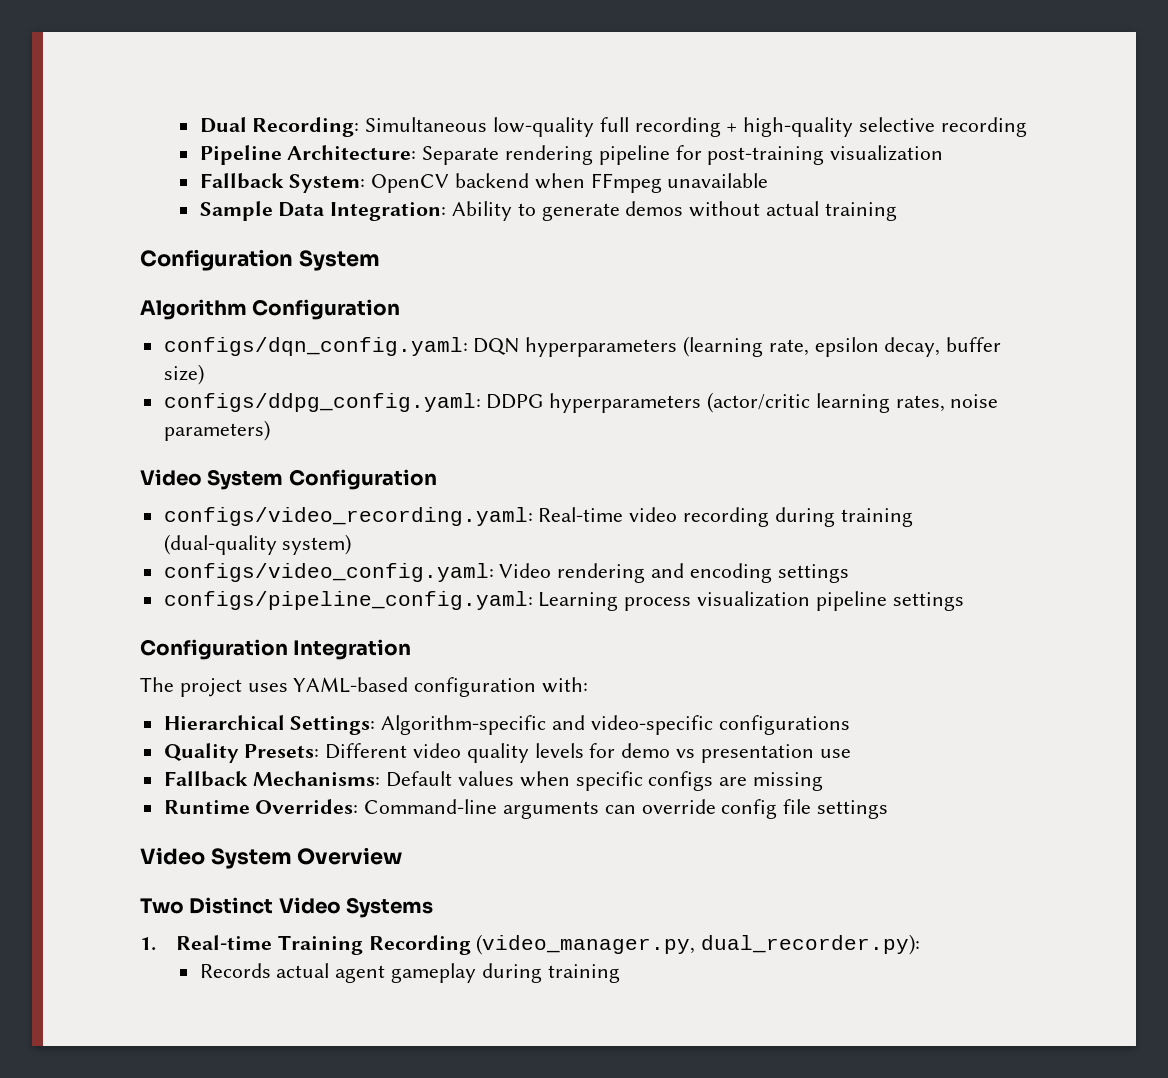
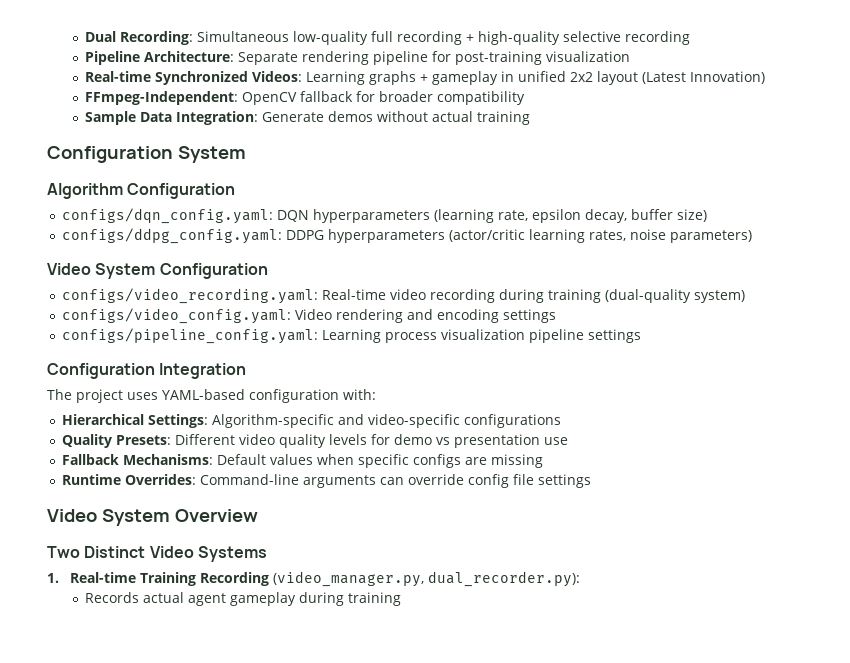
- Fallback System: OpenCV backend when FFmpeg unavailable
+ Real-time Synchronized Videos: Learning graphs + gameplay in unified 2x2 layout (Latest Innovation)
+ FFmpeg-Independent: OpenCV fallback for broader compatibility
- Sample Data Integration: Ability to generate demos without actual training
+ Sample Data Integration: Generate demos without actual training

